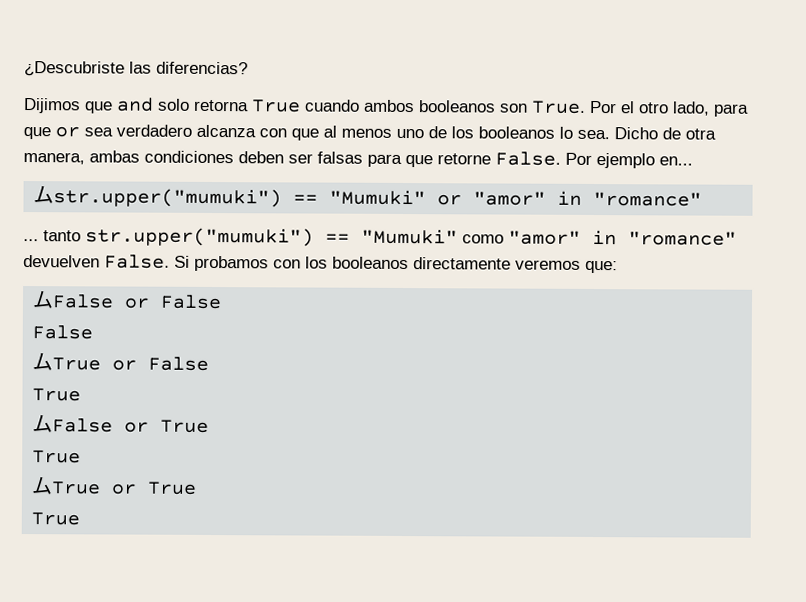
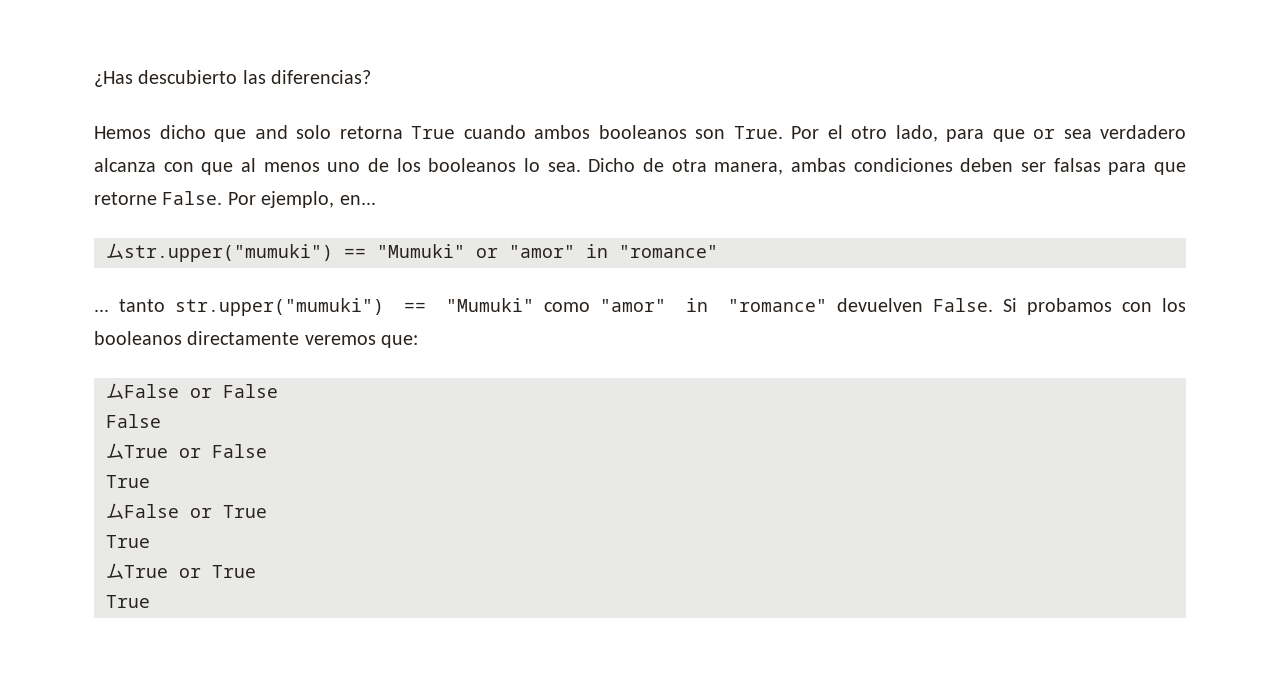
- ¿Descubriste las diferencias?
+ ¿Has descubierto las diferencias?
- Dijimos que and solo retorna True cuando ambos booleanos son True.
+ Hemos dicho que and solo retorna True cuando ambos booleanos son True.
- Por ejemplo en...
+ Por ejemplo, en...

